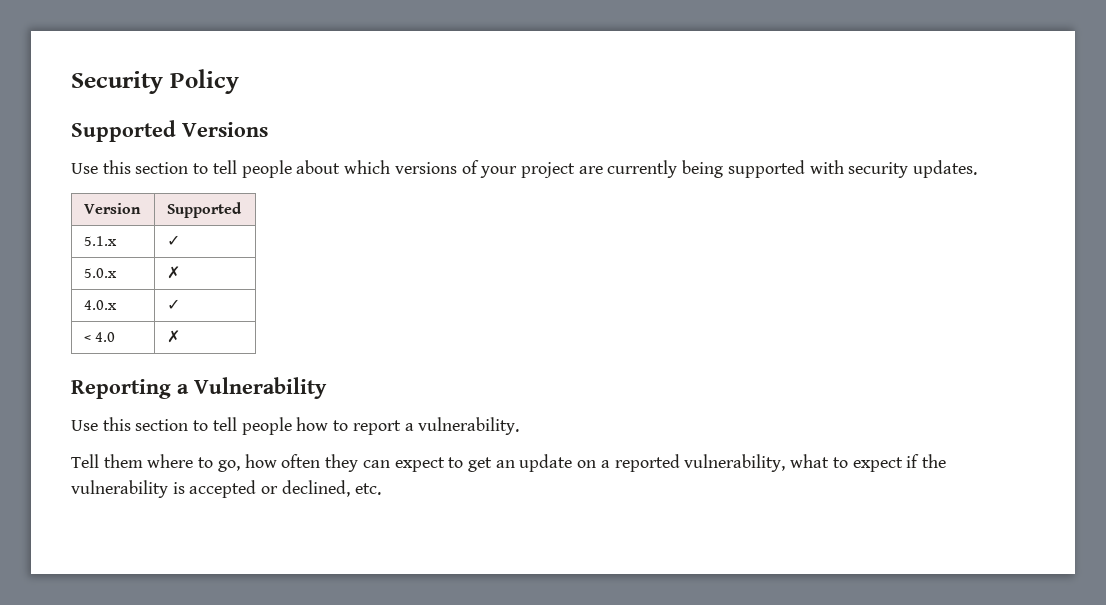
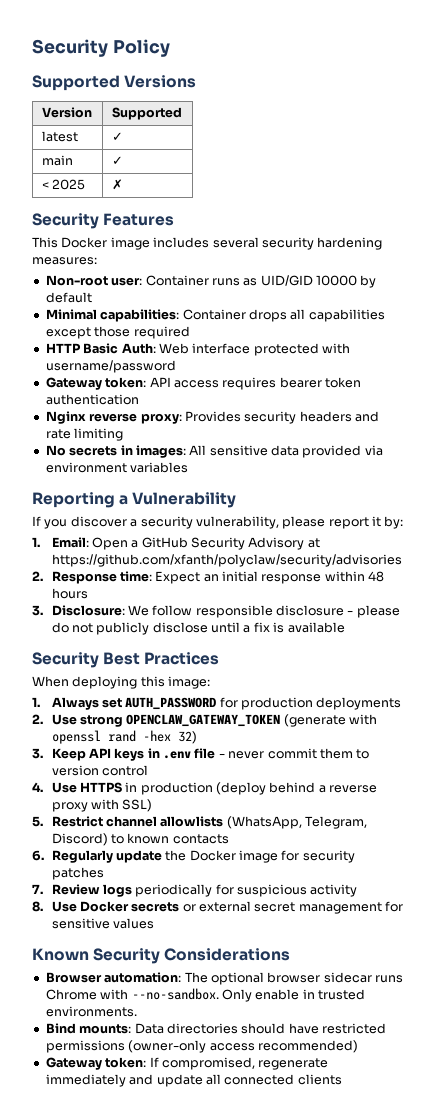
- Use this section to tell people about which versions of your project are currently being supported with security updates.
- 5.1.x | ✓
- 5.0.x | ✗
- 4.0.x | ✓
+ latest | ✓
+ main | ✓
- < 4.0 | ✗
+ < 2025 | ✗
+ Security Features
+ This Docker image includes several security hardening measures:
+ Non-root user: Container runs as UID/GID 10000 by default
+ Minimal capabilities: Container drops all capabilities except those required
+ HTTP Basic Auth: Web interface protected with username/password
+ Gateway token: API access requires bearer token authentication
+ Nginx reverse proxy: Provides security headers and rate limiting
+ No secrets in images: All sensitive data provided via environment variables
  Reporting a Vulnerability
- Use this section to tell people how to report a vulnerability.
- Tell them where to go, how often they can expect to get an update on a reported vulnerability, what to expect if the vulnerability is accepted or declined, etc.
+ If you discover a security vulnerability, please report it by:
+ 1. Email: Open a GitHub Security Advisory at https://github.com/xfanth/polyclaw/security/advisories
+ 2. Response time: Expect an initial response within 48 hours
+ 3. Disclosure: We follow responsible disclosure - please do not publicly disclose until a fix is available
+ Security Best Practices
+ When deploying this image:
+ 1. Always set AUTH_PASSWORD for production deployments
+ 2. Use strong OPENCLAW_GATEWAY_TOKEN (generate with openssl rand -hex 32)
+ 3. Keep API keys in .env file - never commit them to version control
+ 4. Use HTTPS in production (deploy behind a reverse proxy with SSL)
+ 5. Restrict channel allowlists (WhatsApp, Telegram, Discord) to known contacts
+ 6. Regularly update the Docker image for security patches
+ 7. Review logs periodically for suspicious activity
+ 8. Use Docker secrets or external secret management for sensitive values
+ Known Security Considerations
+ Browser automation: The optional browser sidecar runs Chrome with --no-sandbox. Only enable in trusted environments.
+ Bind mounts: Data directories should have restricted permissions (owner-only access recommended)
+ Gateway token: If compromised, regenerate immediately and update all connected clients

